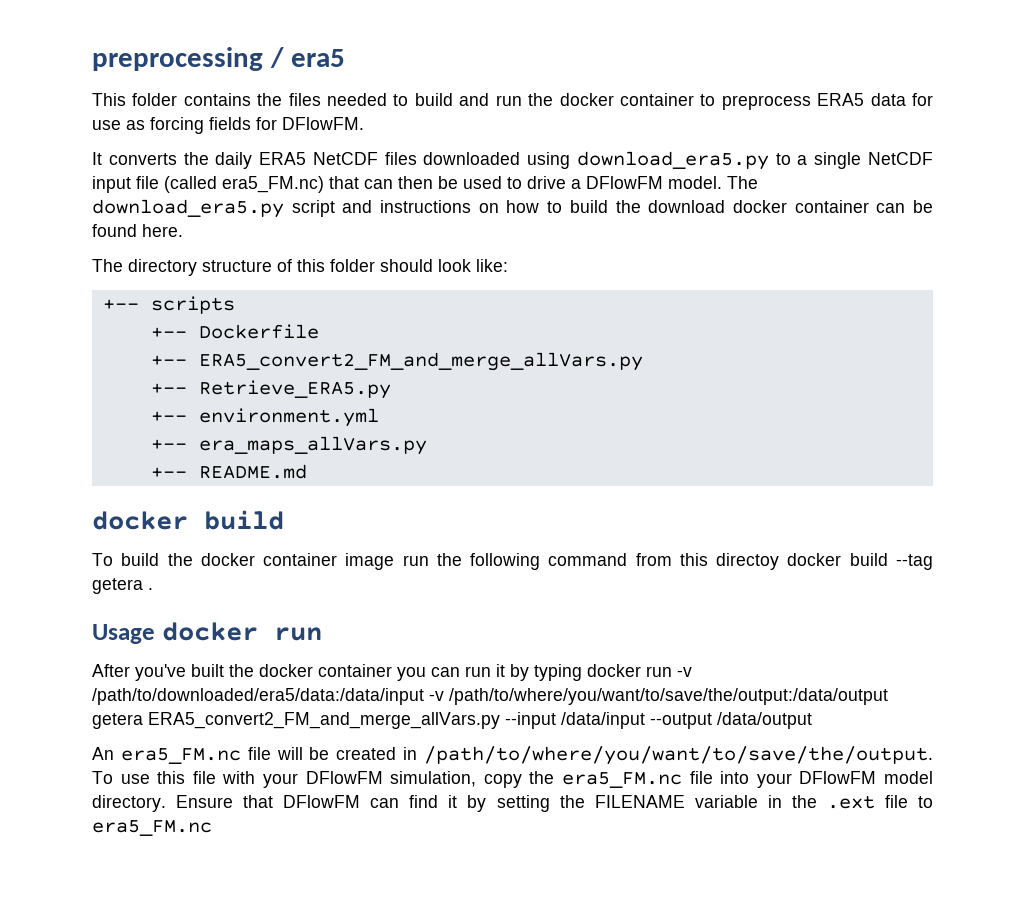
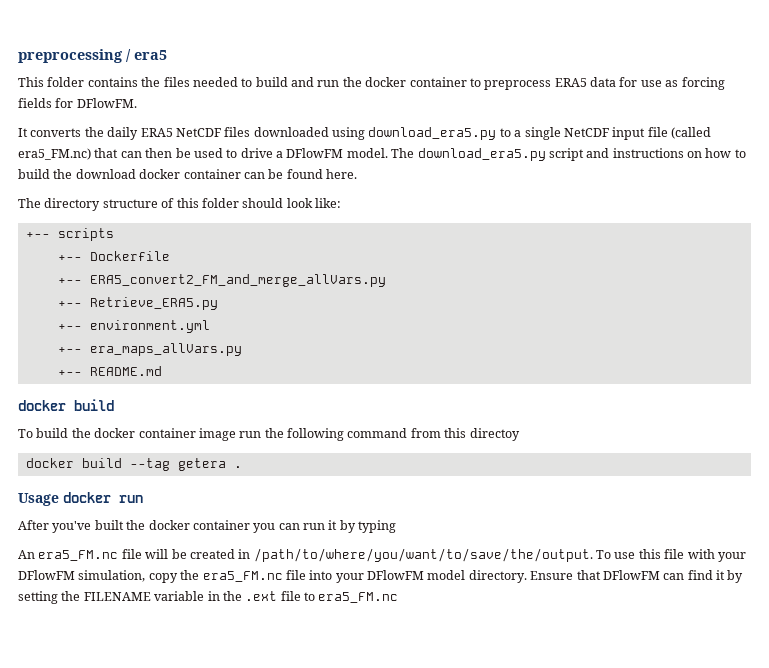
- To build the docker container image run the following command from this directoy docker build --tag getera .
+ To build the docker container image run the following command from this directoy
+ docker build --tag getera .
- After you've built the docker container you can run it by typing docker run -v /path/to/downloaded/era5/data:/data/input -v /path/to/where/you/want/to/save/the/output:/data/output getera ERA5_convert2_FM_and_merge_allVars.py --input /data/input --output /data/output
+ After you've built the docker container you can run it by typing

